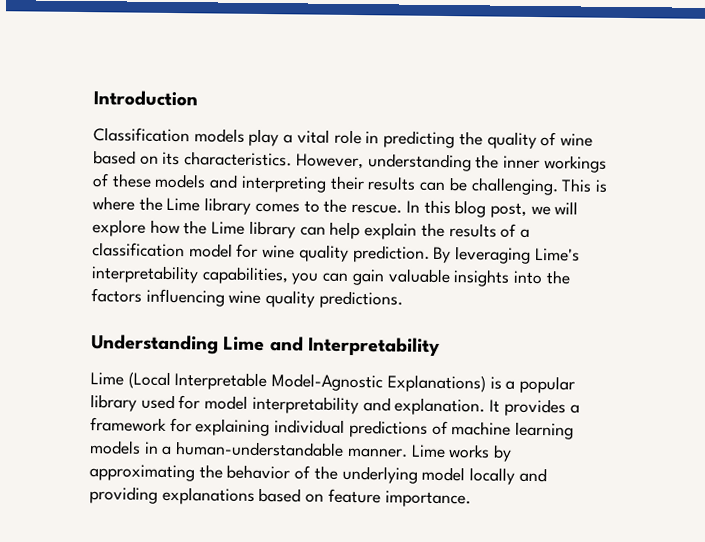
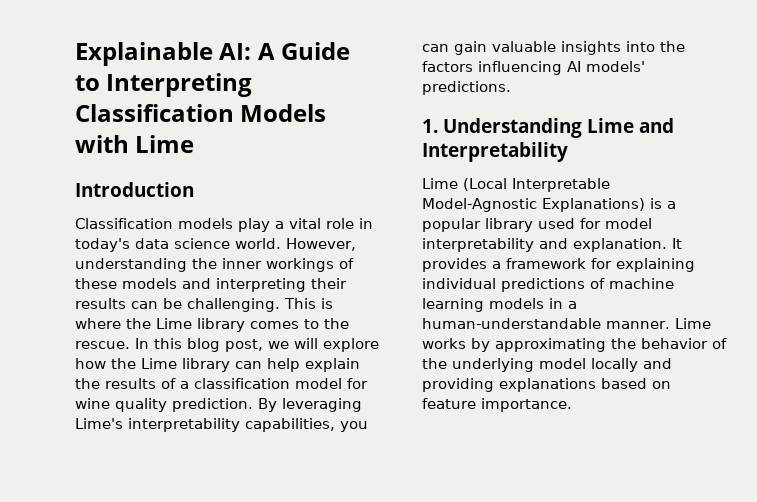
+ Explainable AI: A Guide to Interpreting Classification Models with Lime
- Classification models play a vital role in predicting the quality of wine based on its characteristics.
+ Classification models play a vital role in today's data science world.
- By leveraging Lime's interpretability capabilities, you can gain valuable insights into the factors influencing wine quality predictions.
+ By leveraging Lime's interpretability capabilities, you can gain valuable insights into the factors influencing AI models' predictions.
- Understanding Lime and Interpretability
+ 1. Understanding Lime and Interpretability

